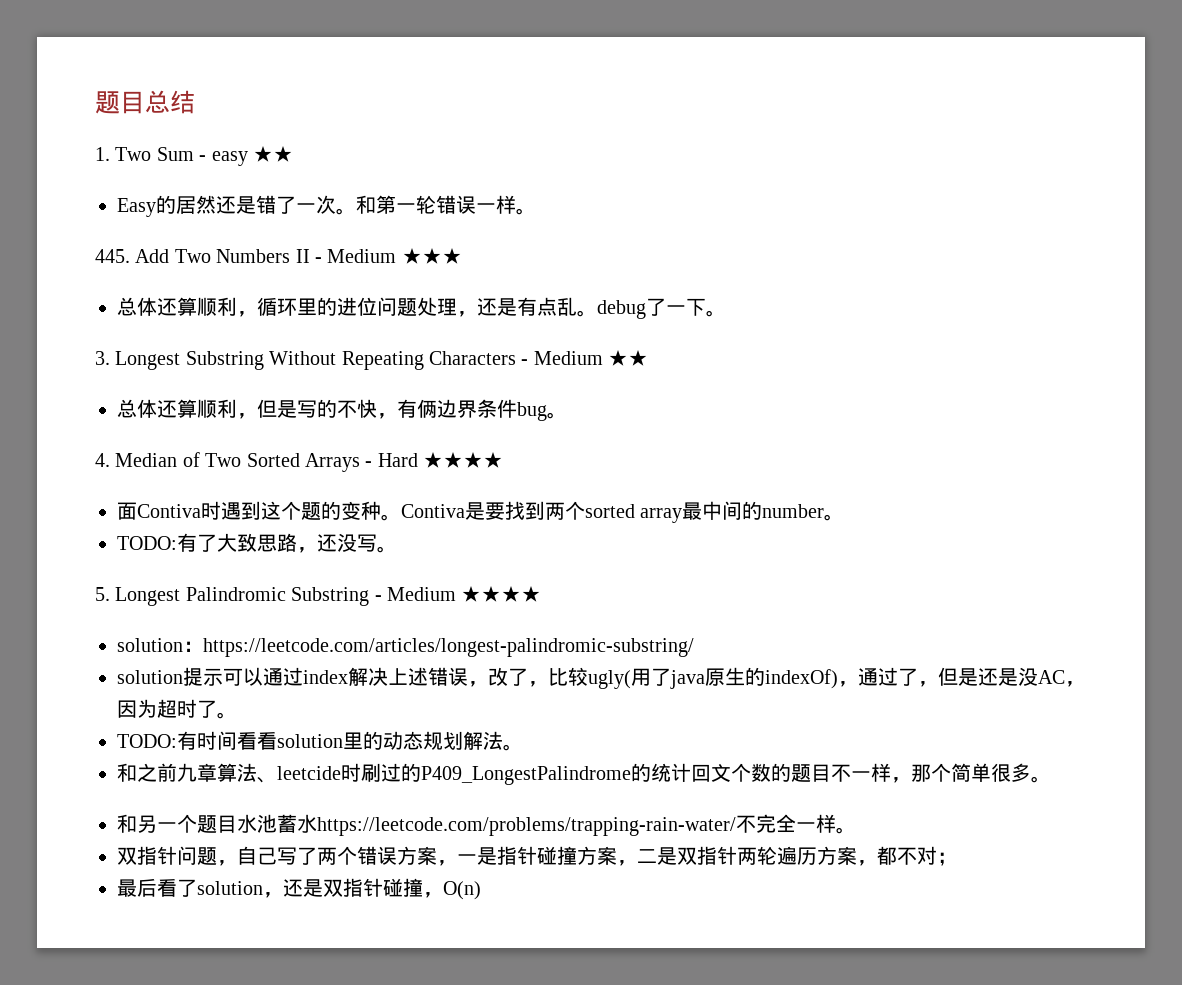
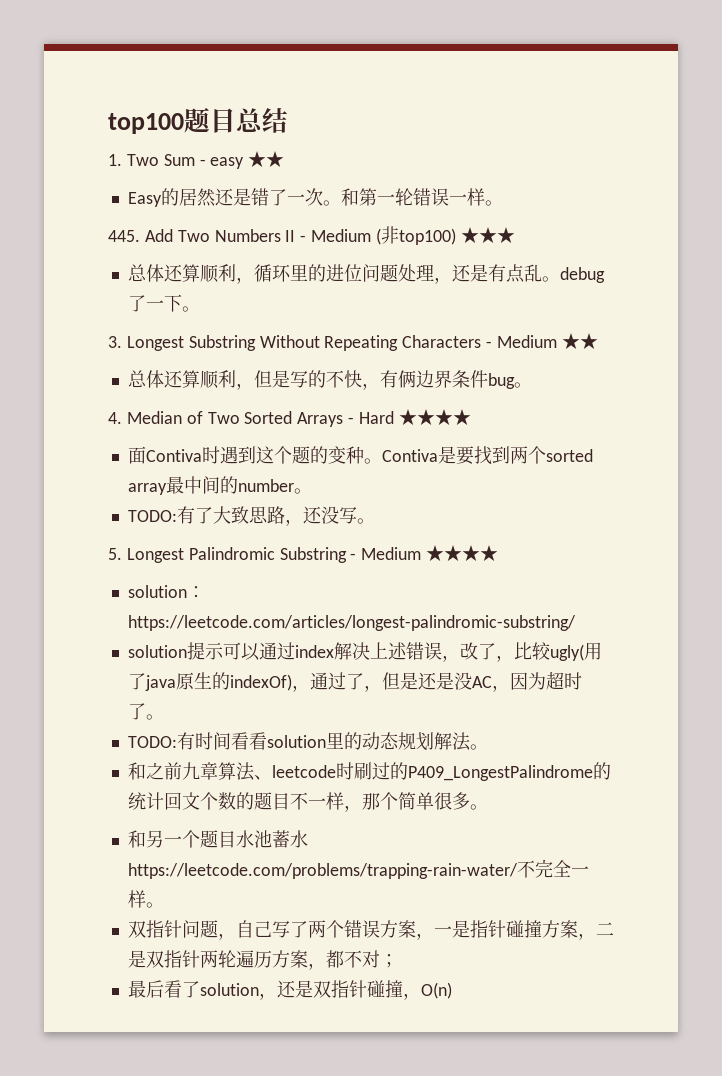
- 题目总结
+ top100题目总结
- 445. Add Two Numbers II - Medium ★★★
+ 445. Add Two Numbers II - Medium (非top100) ★★★
- 和之前九章算法、leetcide时刷过的P409_LongestPalindrome的统计回文个数的题目不一样，那个简单很多。
+ 和之前九章算法、leetcode时刷过的P409_LongestPalindrome的统计回文个数的题目不一样，那个简单很多。

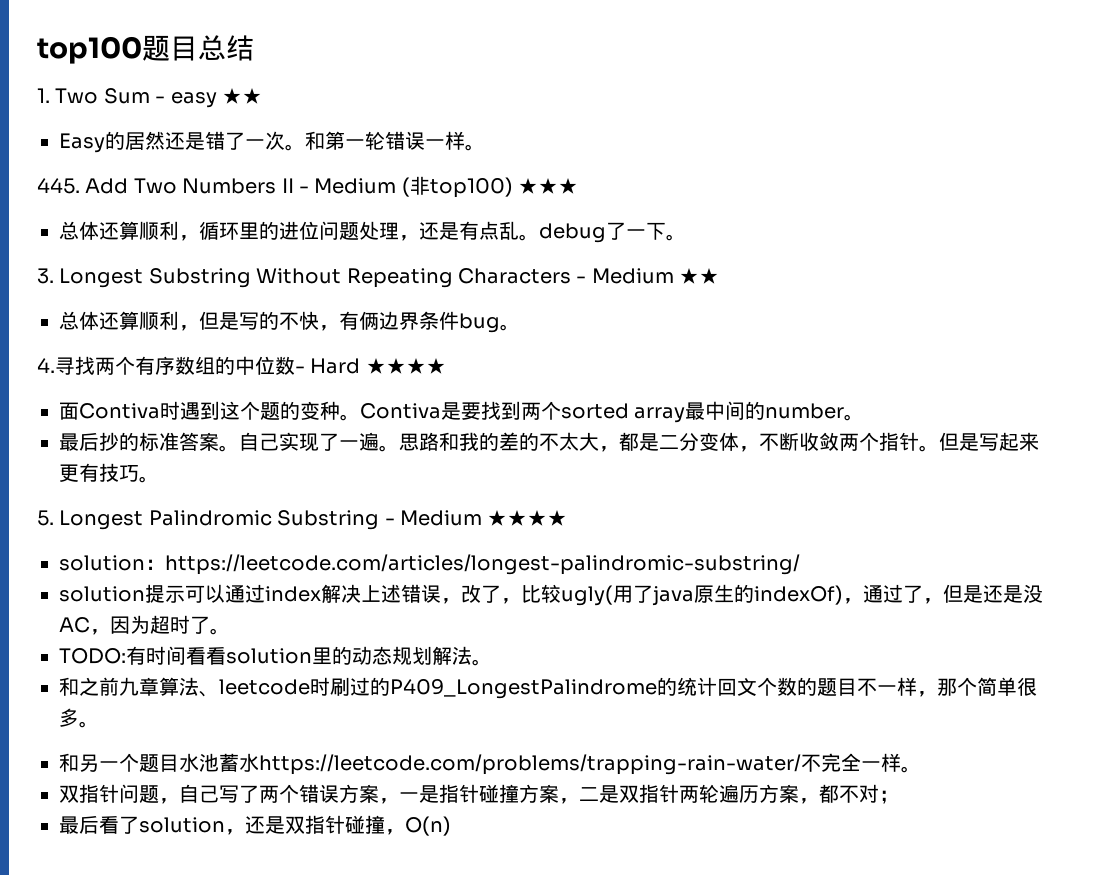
- 4. Median of Two Sorted Arrays - Hard ★★★★
+ 4.寻找两个有序数组的中位数- Hard ★★★★
- TODO:有了大致思路，还没写。
+ 最后抄的标准答案。自己实现了一遍。思路和我的差的不太大，都是二分变体，不断收敛两个指针。但是写起来更有技巧。

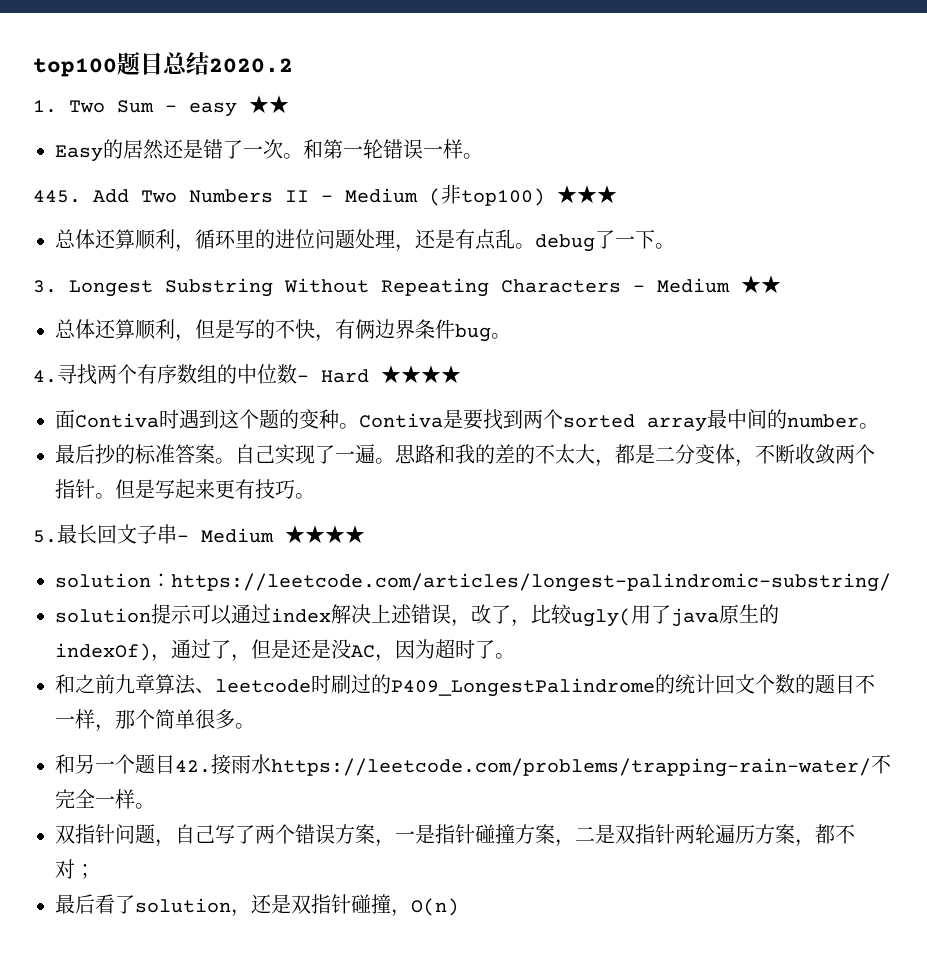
- top100题目总结
+ top100题目总结2020.2
- 5. Longest Palindromic Substring - Medium ★★★★
+ 5.最长回文子串- Medium ★★★★
- TODO:有时间看看solution里的动态规划解法。
- 和另一个题目水池蓄水https://leetcode.com/problems/trapping-rain-water/不完全一样。
+ 和另一个题目42.接雨水https://leetcode.com/problems/trapping-rain-water/不完全一样。

